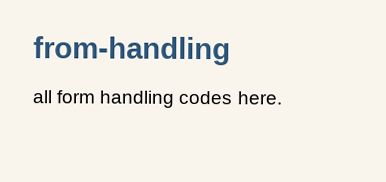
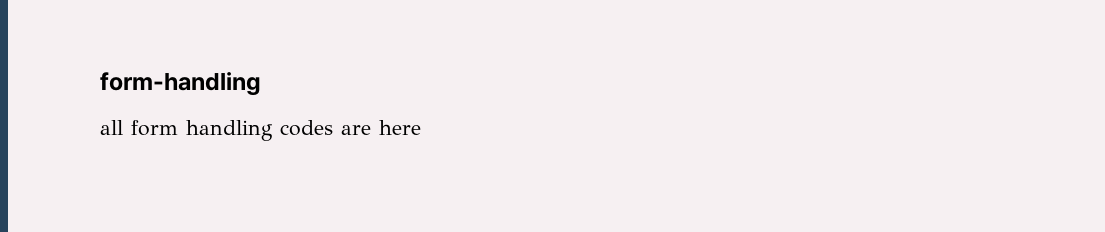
- from-handling
+ form-handling
- all form handling codes here.
+ all form handling codes are here

